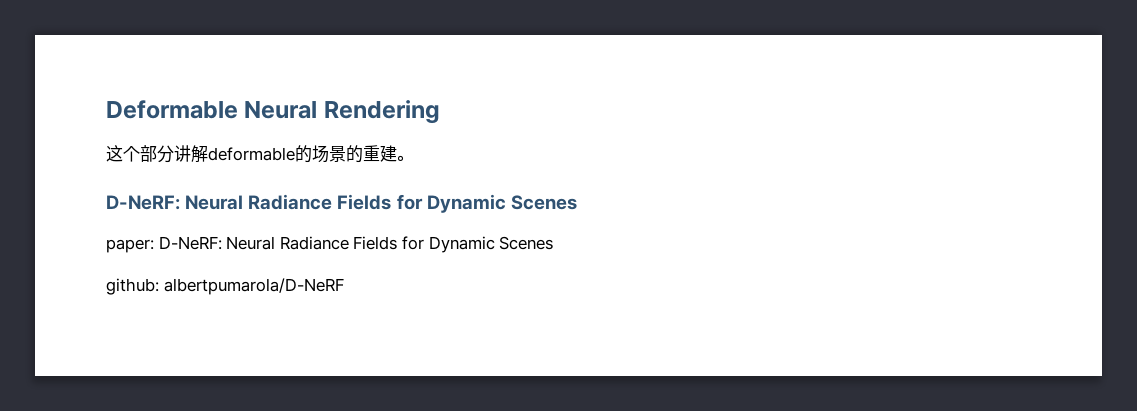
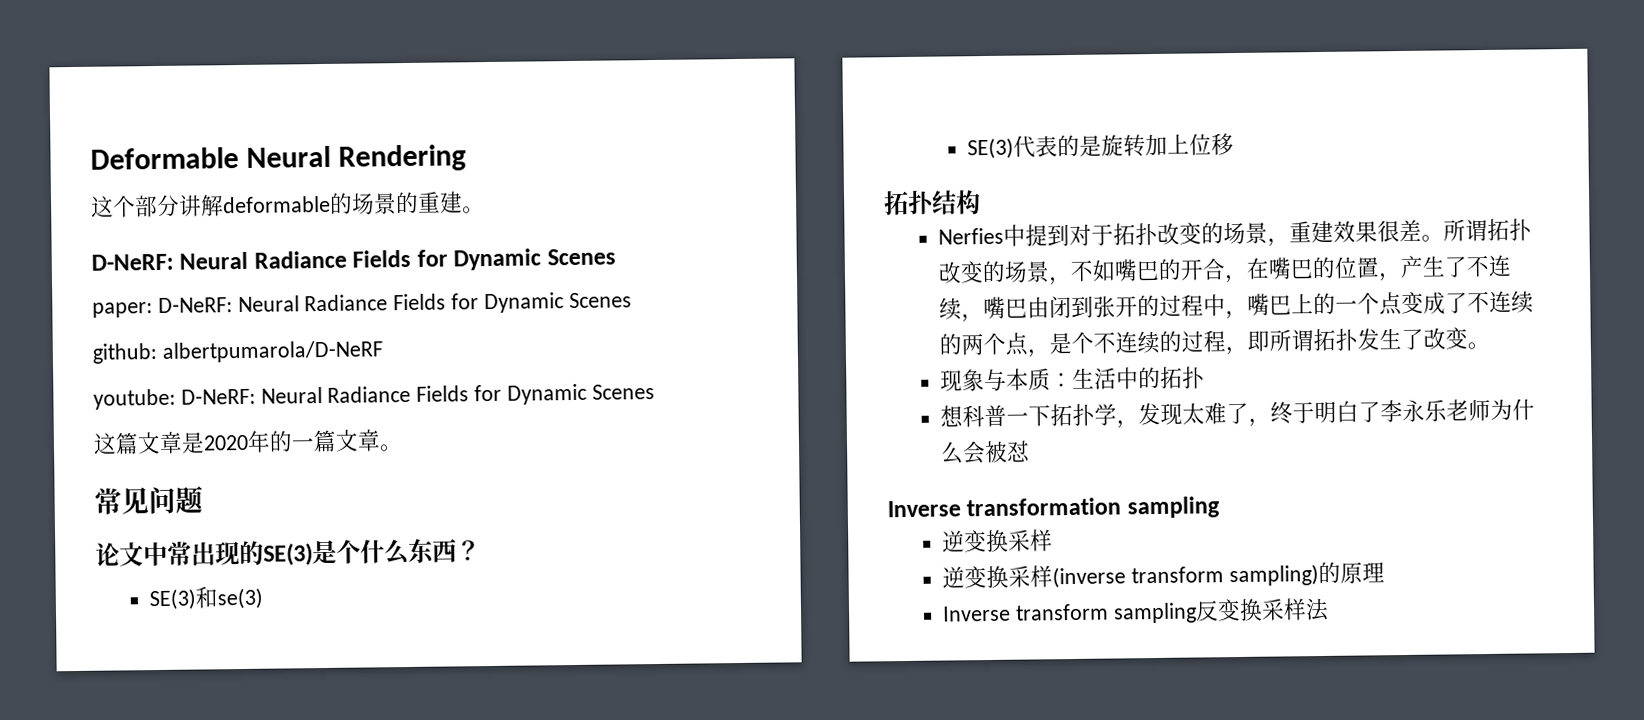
+ youtube: D-NeRF: Neural Radiance Fields for Dynamic Scenes
+ 这篇文章是2020年的一篇文章。
+ 常见问题
+ 论文中常出现的SE(3)是个什么东西？
+ SE(3)和se(3)
+ SE(3)代表的是旋转加上位移
+ 拓扑结构
+ Nerfies中提到对于拓扑改变的场景，重建效果很差。所谓拓扑改变的场景，不如嘴巴的开合，在嘴巴的位置，产生了不连续，嘴巴由闭到张开的过程中，嘴巴上的一个点变成了不连续的两个点，是个不连续的过程，即所谓拓扑发生了改变。
+ 现象与本质：生活中的拓扑
+ 想科普一下拓扑学，发现太难了，终于明白了李永乐老师为什么会被怼
+ Inverse transformation sampling
+ 逆变换采样
+ 逆变换采样(inverse transform sampling)的原理
+ Inverse transform sampling反变换采样法

